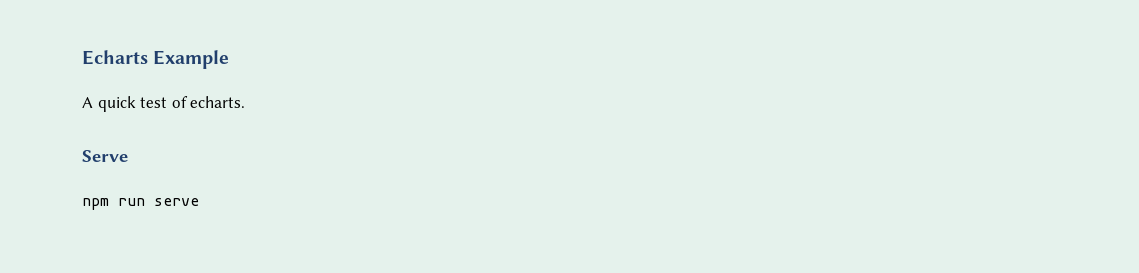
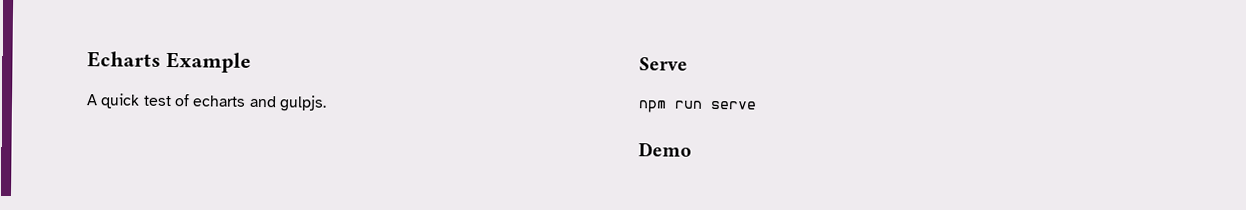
- A quick test of echarts.
+ A quick test of echarts and gulpjs.
+ Demo

